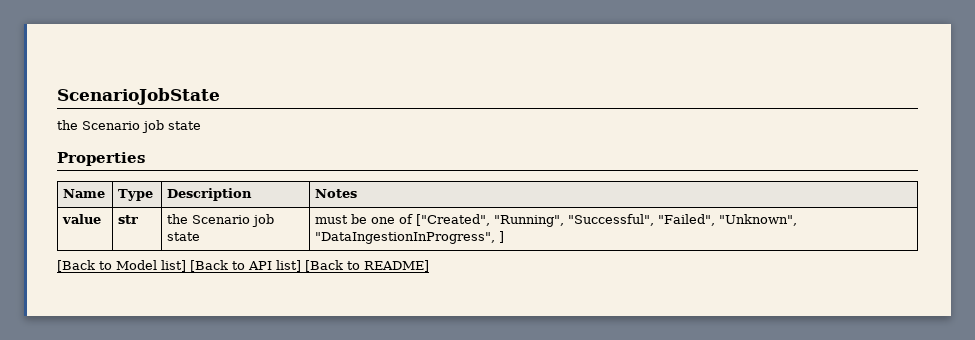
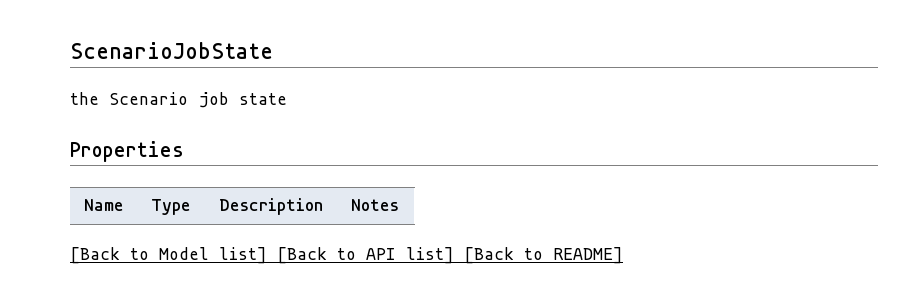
- value | str | the Scenario job state | must be one of ["Created", "Running", "Successful", "Failed", "Unknown", "DataIngestionInProgress", ]

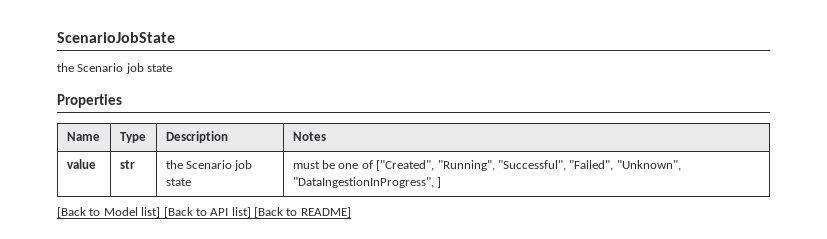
+ value | str | the Scenario job state | must be one of ["Created", "Running", "Successful", "Failed", "Unknown", "DataIngestionInProgress", ]

